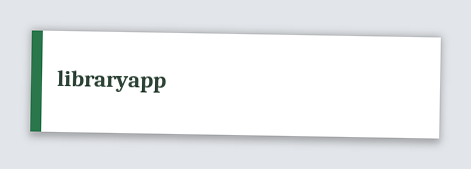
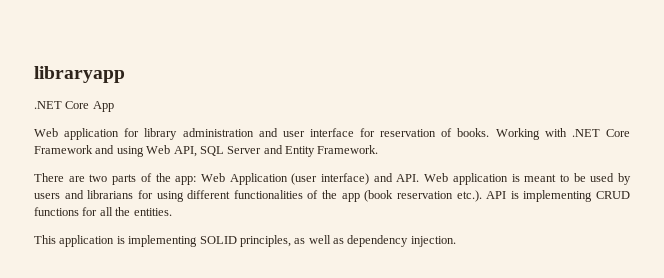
+ .NET Core App
+ Web application for library administration and user interface for reservation of books. Working with .NET Core Framework and using Web API, SQL Server and Entity Framework.
+ There are two parts of the app: Web Application (user interface) and API. Web application is meant to be used by users and librarians for using different functionalities of the app (book reservation etc.). API is implementing CRUD functions for all the entities.
+ This application is implementing SOLID principles, as well as dependency injection.

